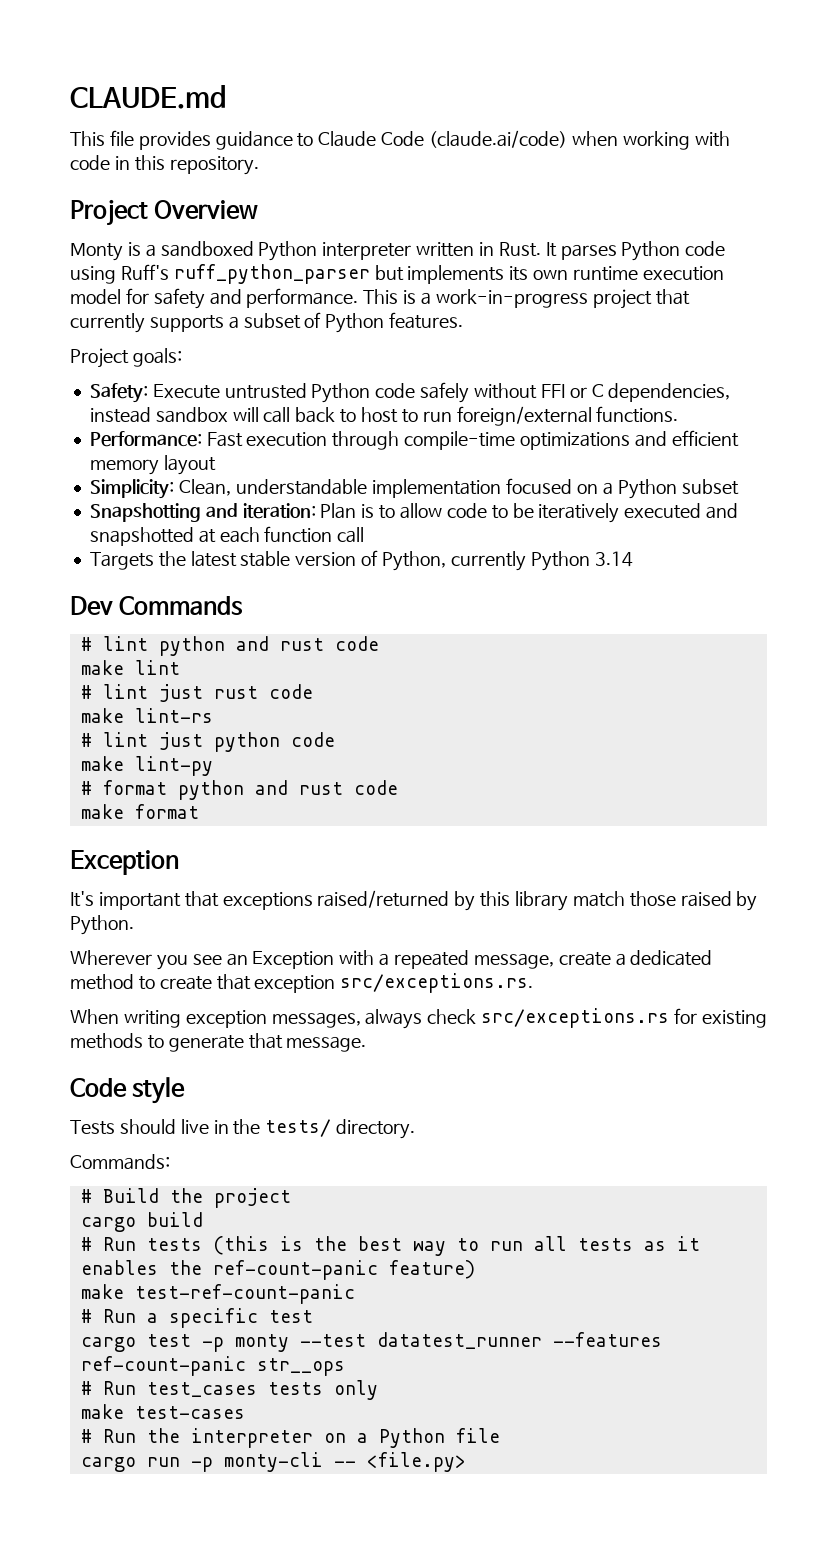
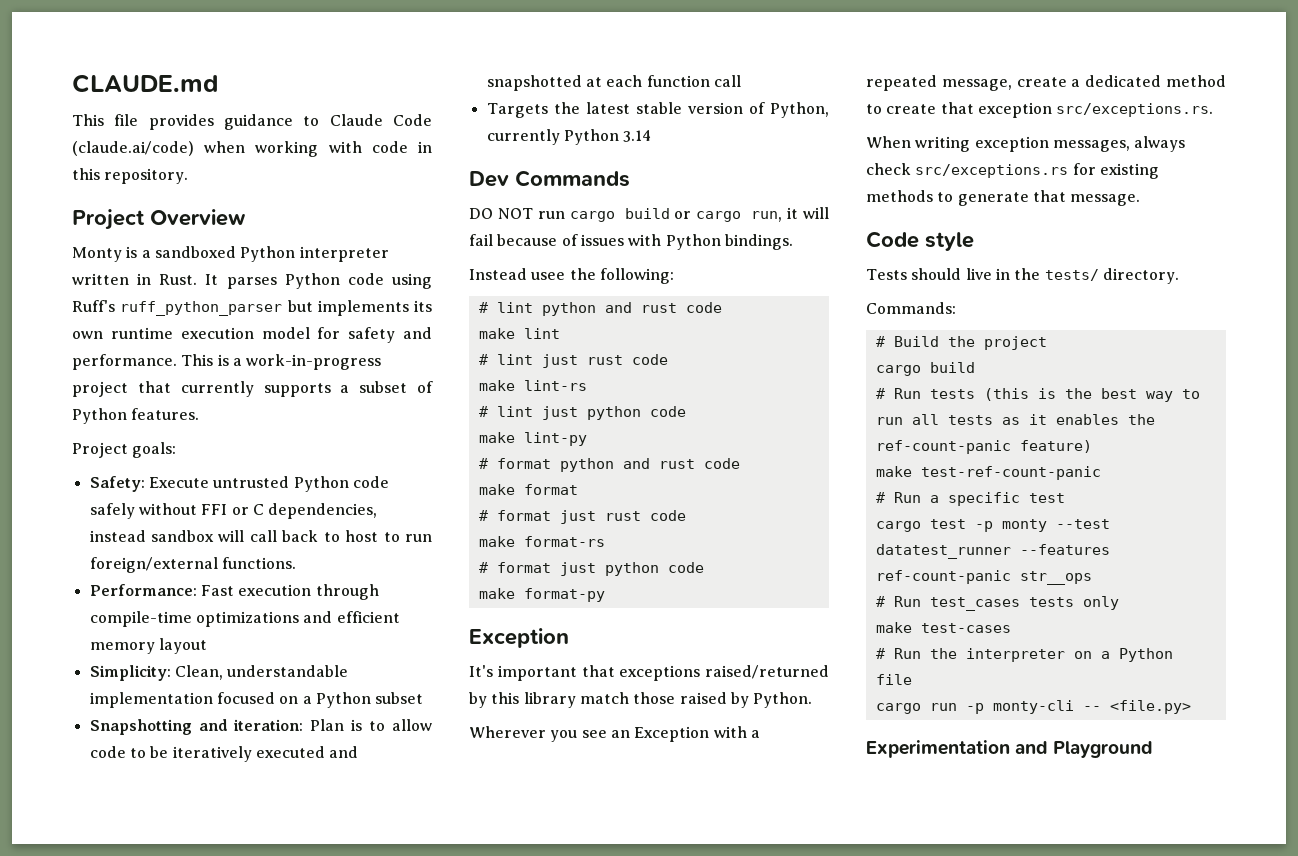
+ DO NOT run cargo build or cargo run, it will fail because of issues with Python bindings.
+ Instead usee the following:
+ # format just rust code
+ make format-rs
+ # format just python code
+ make format-py
+ Experimentation and Playground

